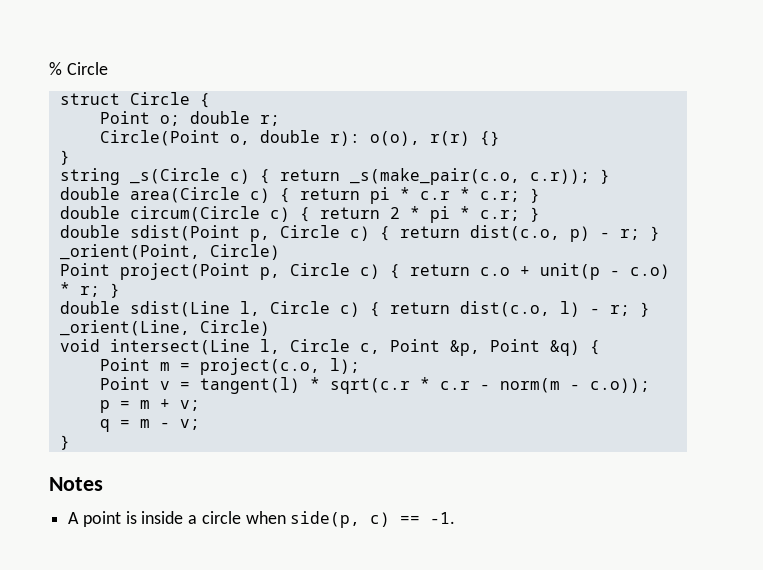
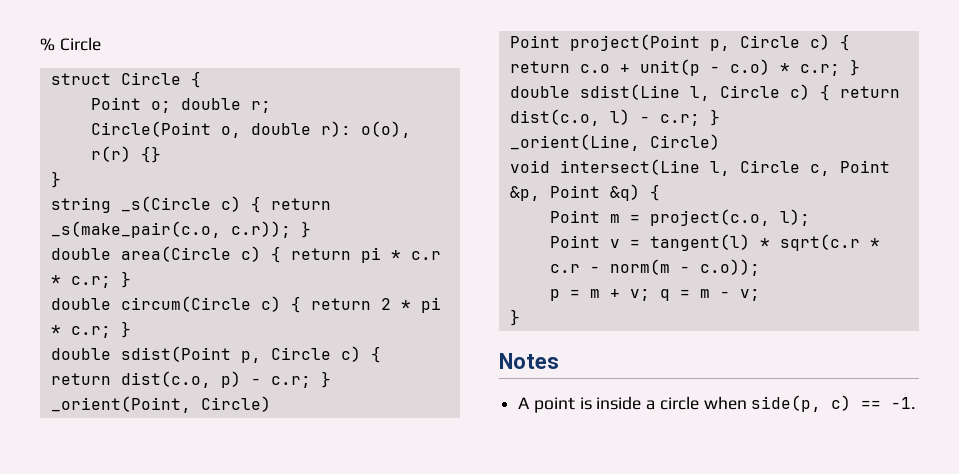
- double sdist(Point p, Circle c) { return dist(c.o, p) - r; }
+ double sdist(Point p, Circle c) { return dist(c.o, p) - c.r; }
- Point project(Point p, Circle c) { return c.o + unit(p - c.o) * r; }
+ Point project(Point p, Circle c) { return c.o + unit(p - c.o) * c.r; }
- double sdist(Line l, Circle c) { return dist(c.o, l) - r; }
+ double sdist(Line l, Circle c) { return dist(c.o, l) - c.r; }
- p = m + v;
- q = m - v;
+ p = m + v; q = m - v;

